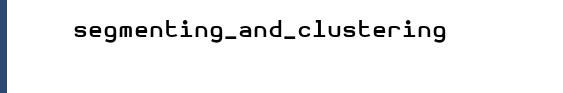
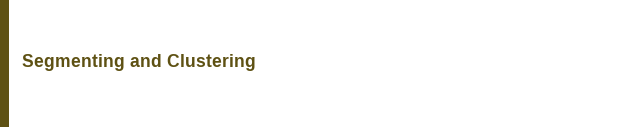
- segmenting_and_clustering
+ Segmenting and Clustering

